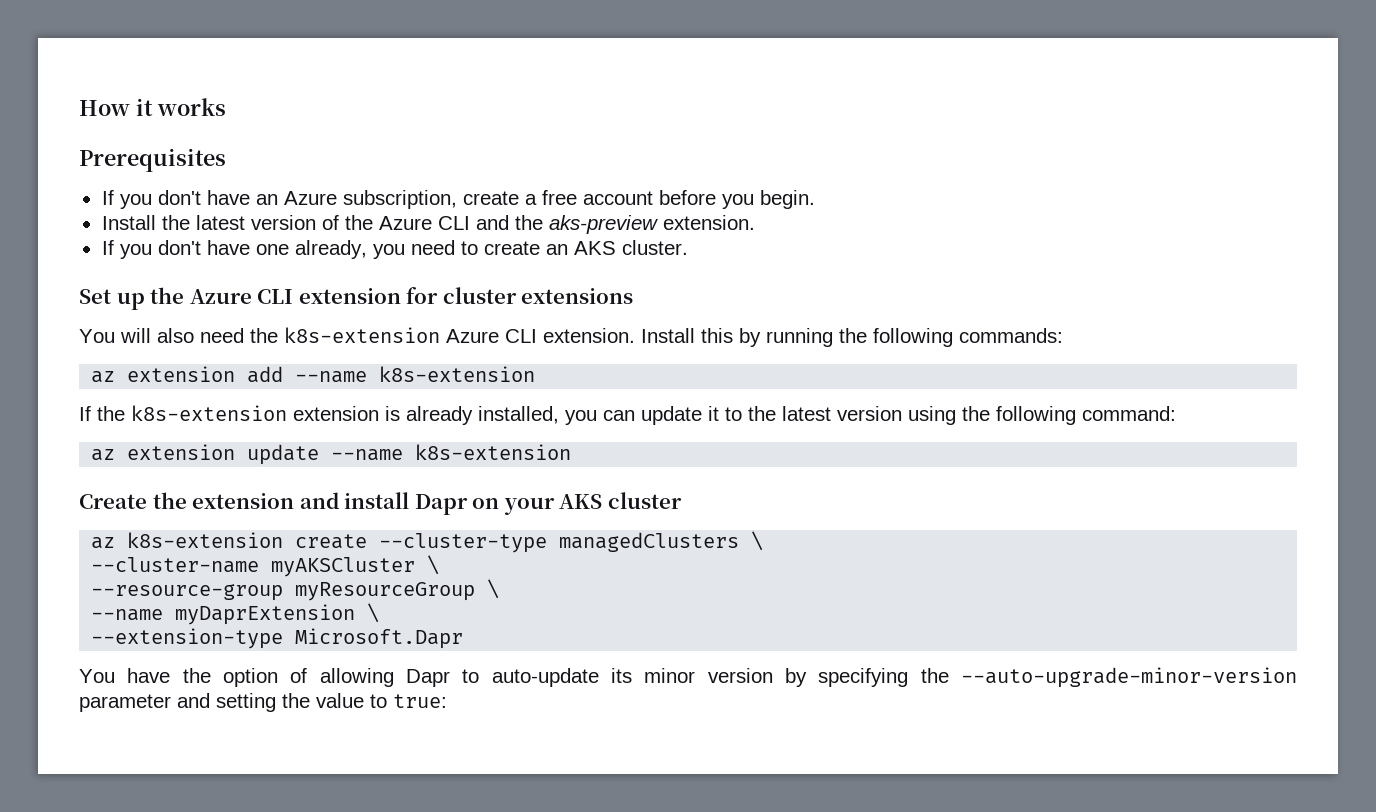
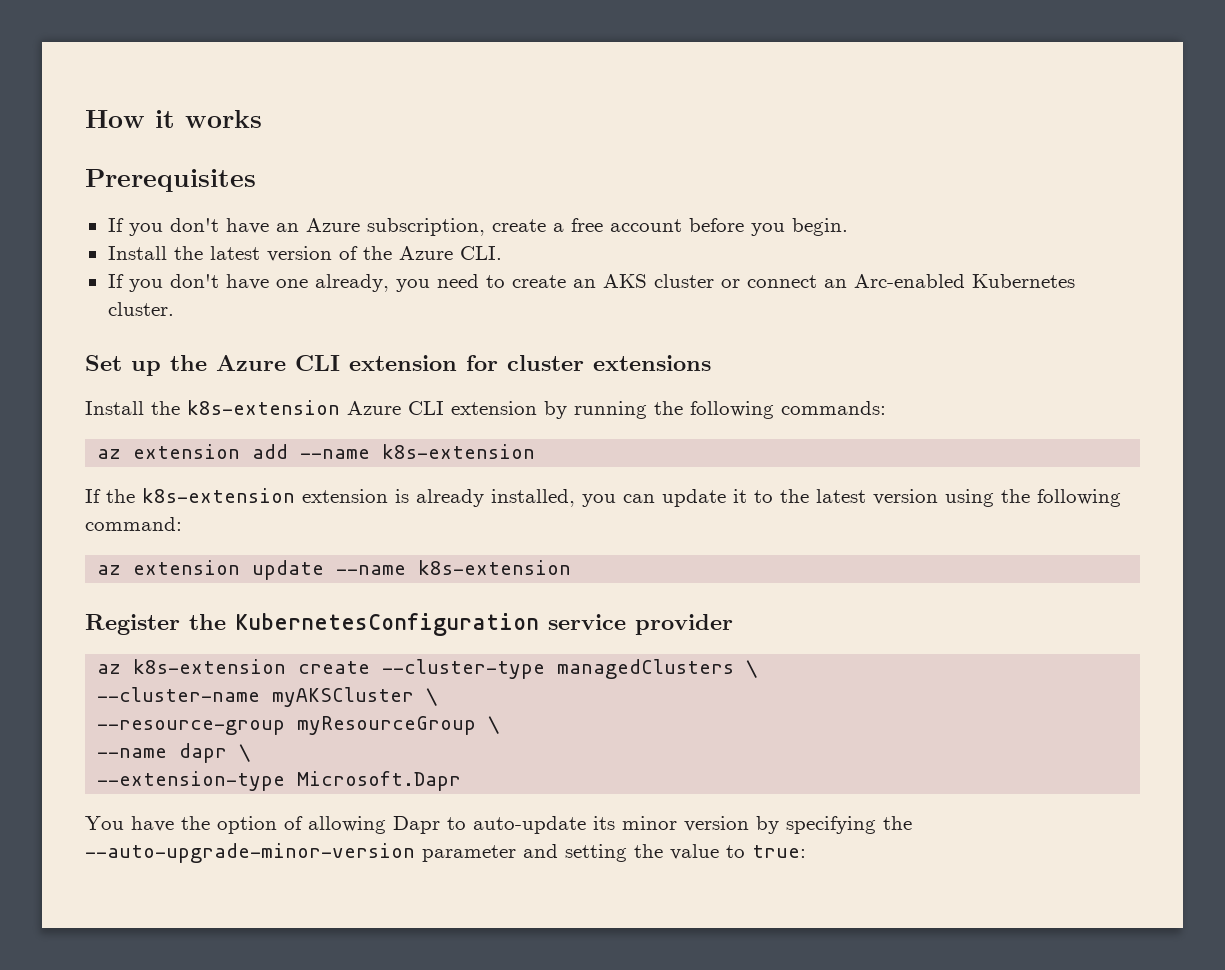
- Install the latest version of the Azure CLI and the aks-preview extension.
+ Install the latest version of the Azure CLI.
- If you don't have one already, you need to create an AKS cluster.
+ If you don't have one already, you need to create an AKS cluster or connect an Arc-enabled Kubernetes cluster.
- You will also need the k8s-extension Azure CLI extension. Install this by running the following commands:
+ Install the k8s-extension Azure CLI extension by running the following commands:
- Create the extension and install Dapr on your AKS cluster
+ Register the KubernetesConfiguration service provider
- --name myDaprExtension \
+ --name dapr \

